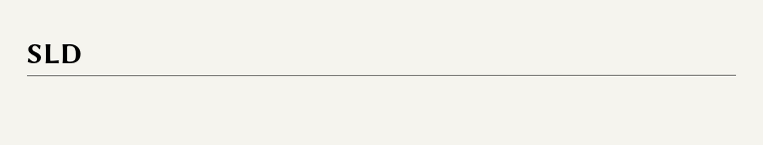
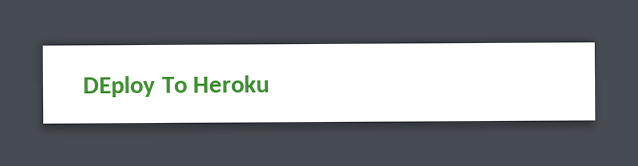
- SLD
+ DEploy To Heroku

